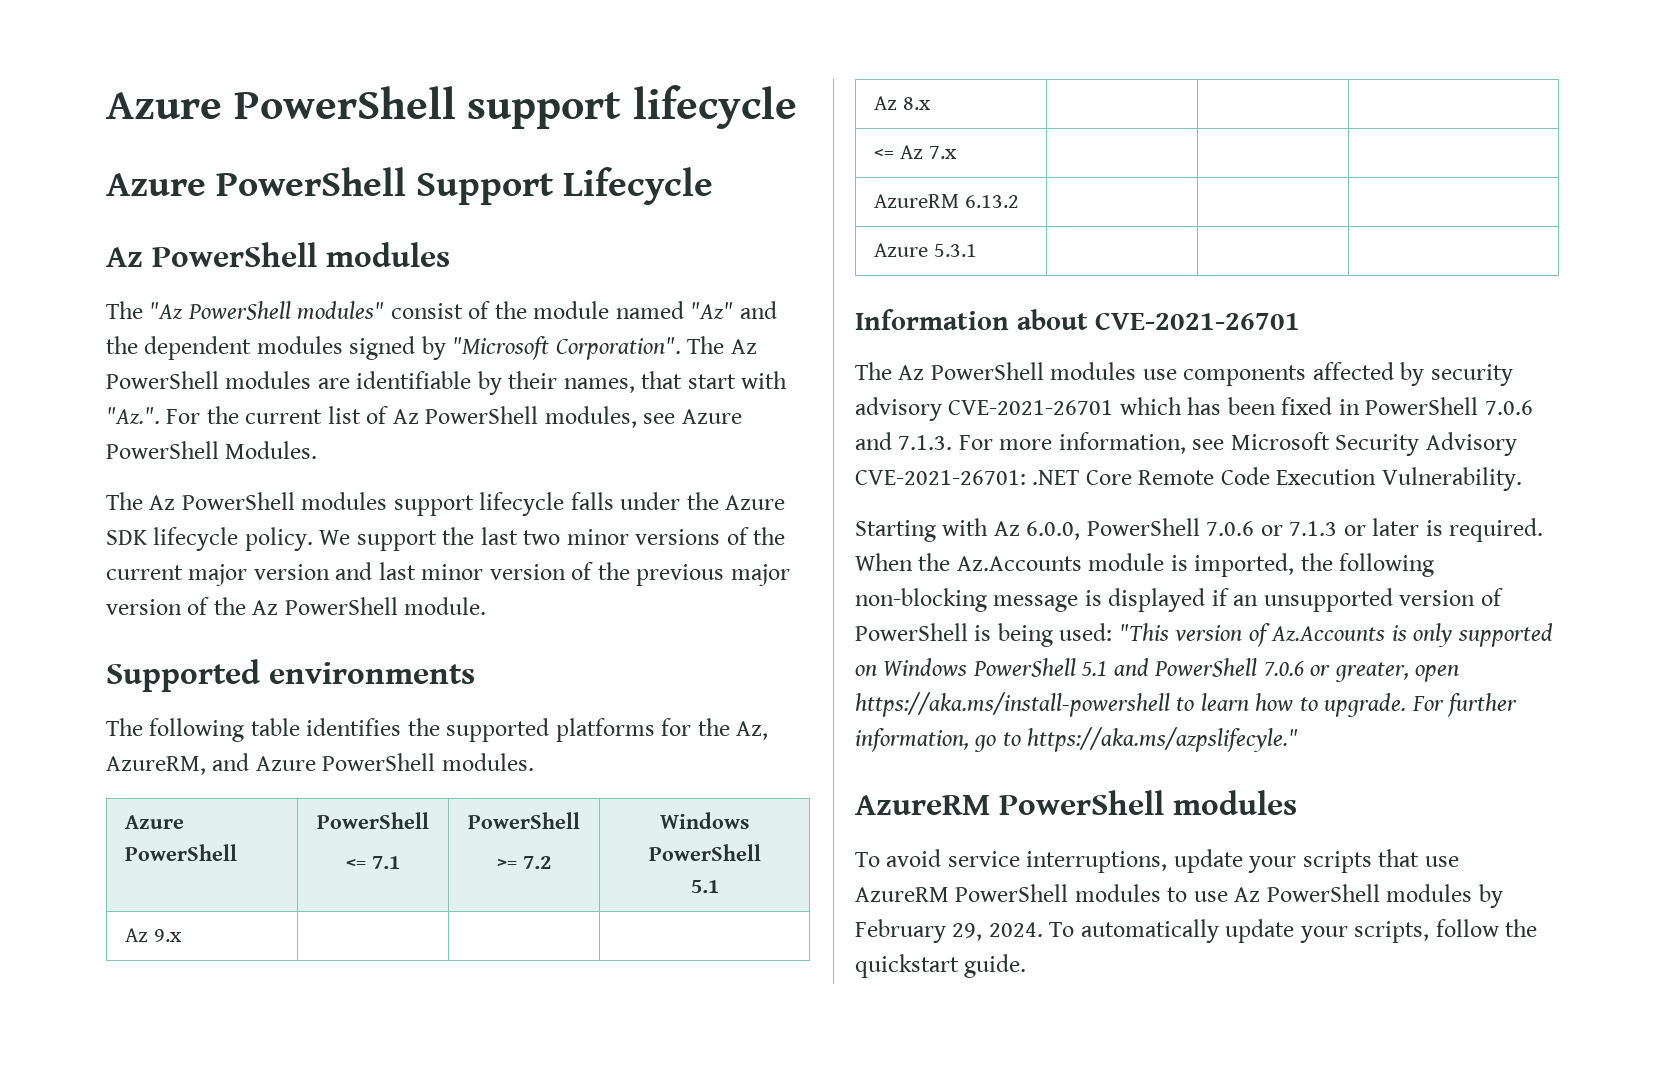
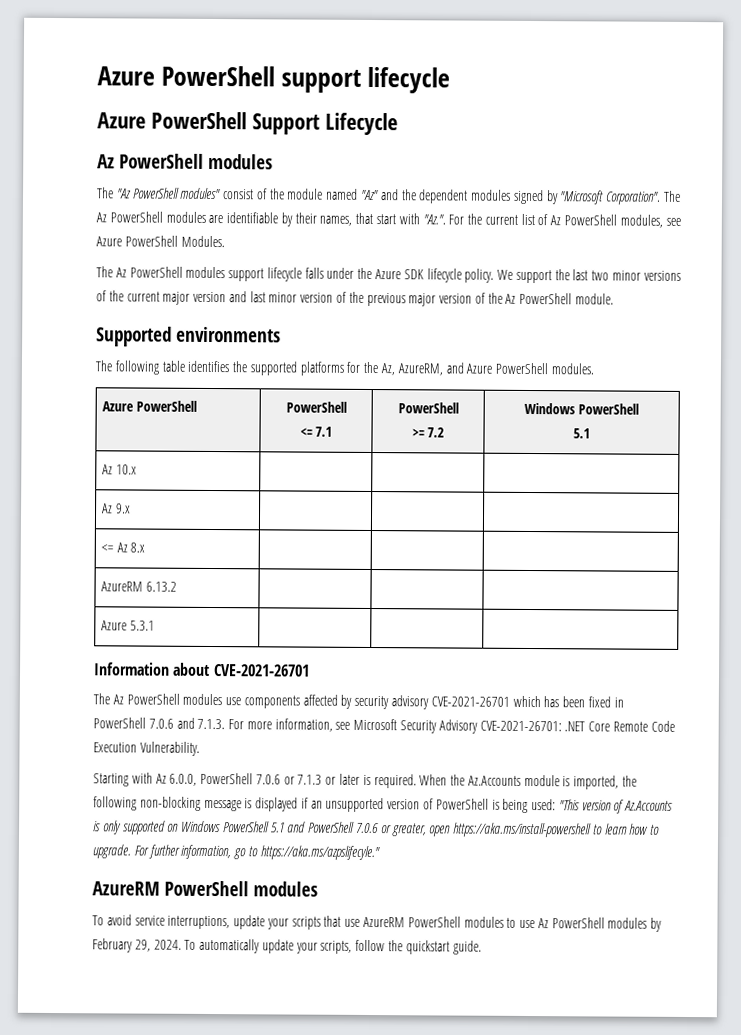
+ Az 10.x | | |
  Az 9.x | | |
- Az 8.x | | |
- <= Az 7.x | | |
+ <= Az 8.x | | |

